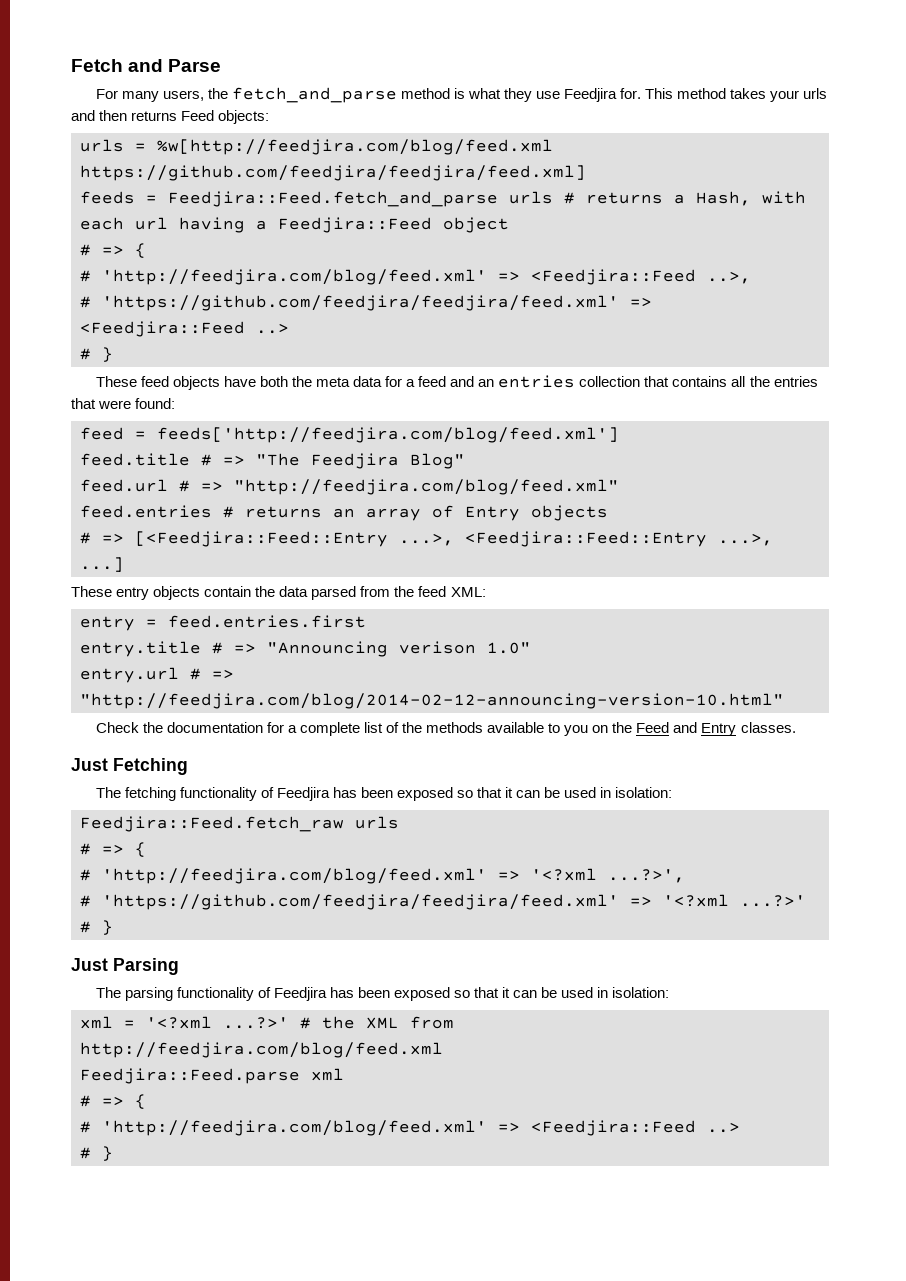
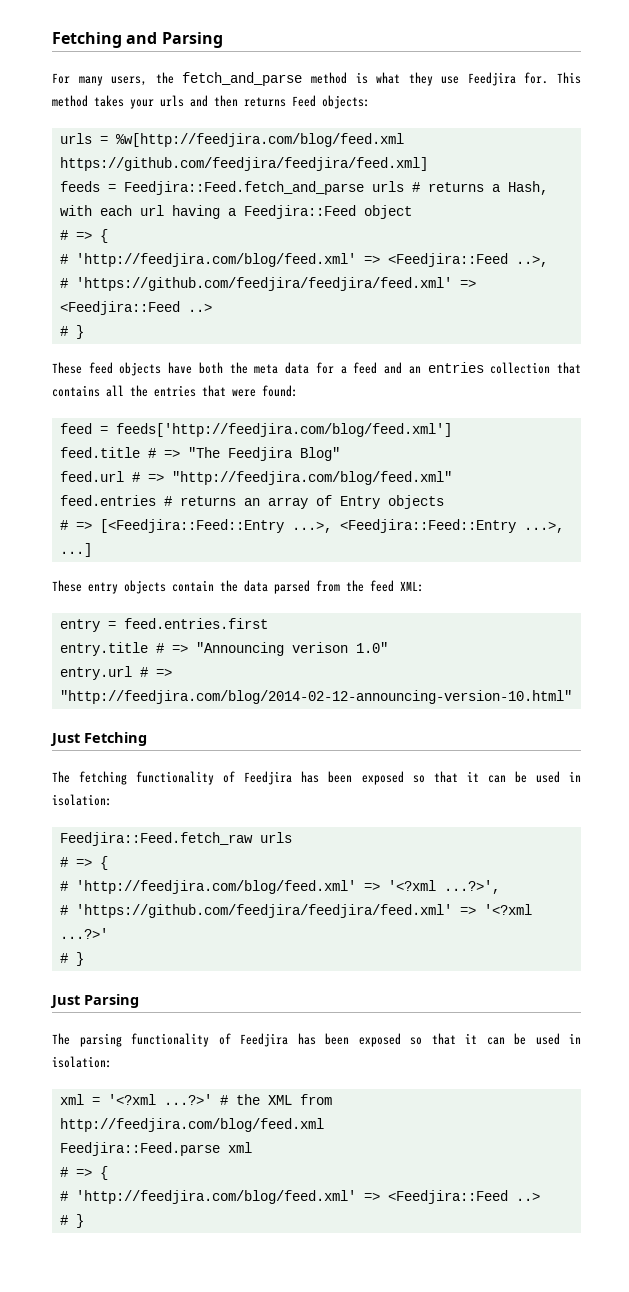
- Fetch and Parse
+ Fetching and Parsing
- Check the documentation for a complete list of the methods available to you on the Feed and Entry classes.

